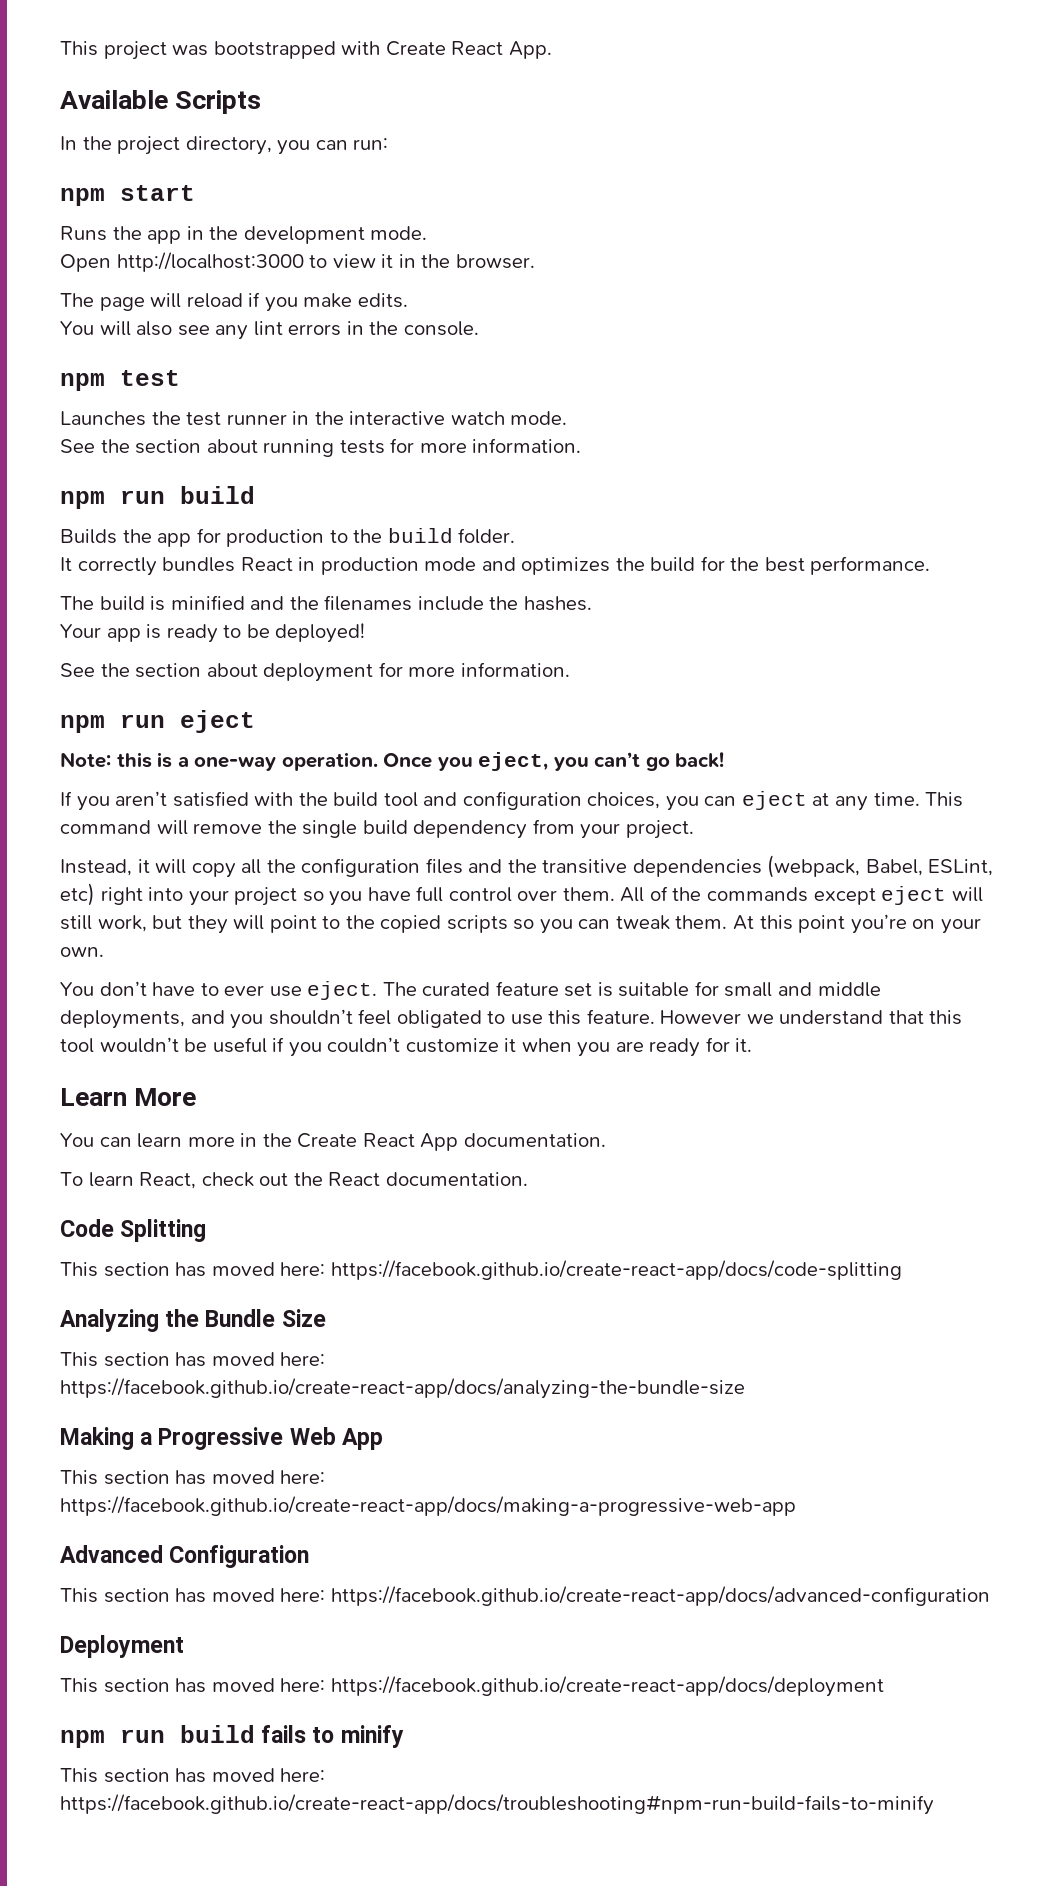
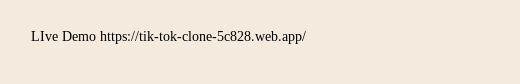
- This project was bootstrapped with Create React App.
- Available Scripts
- In the project directory, you can run:
- npm start
- Runs the app in the development mode.
- Open http://localhost:3000 to view it in the browser.
- The page will reload if you make edits.
- You will also see any lint errors in the console.
- npm test
- Launches the test runner in the interactive watch mode.
- See the section about running tests for more information.
- npm run build
- Builds the app for production to the build folder.
- It correctly bundles React in production mode and optimizes the build for the best performance.
- The build is minified and the filenames include the hashes.
- Your app is ready to be deployed!
- See the section about deployment for more information.
- npm run eject
- Note: this is a one-way operation. Once you eject, you can’t go back!
- If you aren’t satisfied with the build tool and configuration choices, you can eject at any time. This command will remove the single build dependency from your project.
- Instead, it will copy all the configuration files and the transitive dependencies (webpack, Babel, ESLint, etc) right into your project so you have full control over them. All of the commands except eject will still work, but they will point to the copied scripts so you can tweak them. At this point you’re on your own.
- You don’t have to ever use eject. The curated feature set is suitable for small and middle deployments, and you shouldn’t feel obligated to use this feature. However we understand that this tool wouldn’t be useful if you couldn’t customize it when you are ready for it.
- Learn More
- You can learn more in the Create React App documentation.
- To learn React, check out the React documentation.
- Code Splitting
- This section has moved here: https://facebook.github.io/create-react-app/docs/code-splitting
- Analyzing the Bundle Size
- This section has moved here: https://facebook.github.io/create-react-app/docs/analyzing-the-bundle-size
- Making a Progressive Web App
- This section has moved here: https://facebook.github.io/create-react-app/docs/making-a-progressive-web-app
- Advanced Configuration
- This section has moved here: https://facebook.github.io/create-react-app/docs/advanced-configuration
- Deployment
- This section has moved here: https://facebook.github.io/create-react-app/docs/deployment
- npm run build fails to minify
- This section has moved here: https://facebook.github.io/create-react-app/docs/troubleshooting#npm-run-build-fails-to-minify
+ LIve Demo https://tik-tok-clone-5c828.web.app/

